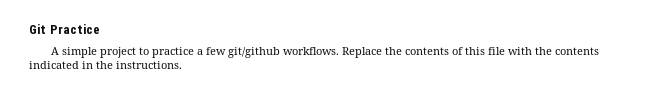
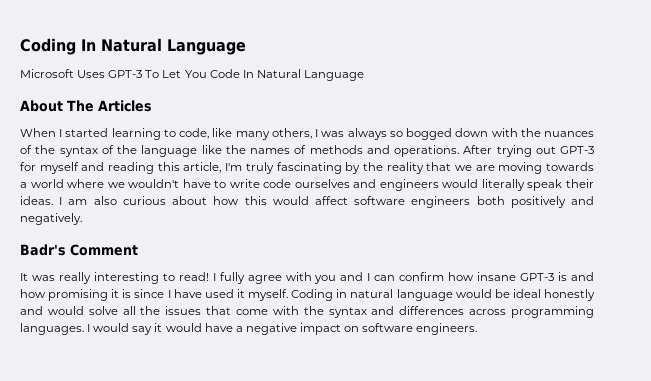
- Git Practice
- A simple project to practice a few git/github workflows. Replace the contents of this file with the contents indicated in the instructions.
+ Coding In Natural Language
+ Microsoft Uses GPT-3 To Let You Code In Natural Language
+ About The Articles
+ When I started learning to code, like many others, I was always so bogged down with the nuances of the syntax of the language like the names of methods and operations. After trying out GPT-3 for myself and reading this article, I'm truly fascinating by the reality that we are moving towards a world where we wouldn't have to write code ourselves and engineers would literally speak their ideas. I am also curious about how this would affect software engineers both positively and negatively.
+ Badr's Comment
+ It was really interesting to read! I fully agree with you and I can confirm how insane GPT-3 is and how promising it is since I have used it myself. Coding in natural language would be ideal honestly and would solve all the issues that come with the syntax and differences across programming languages. I would say it would have a negative impact on software engineers.

